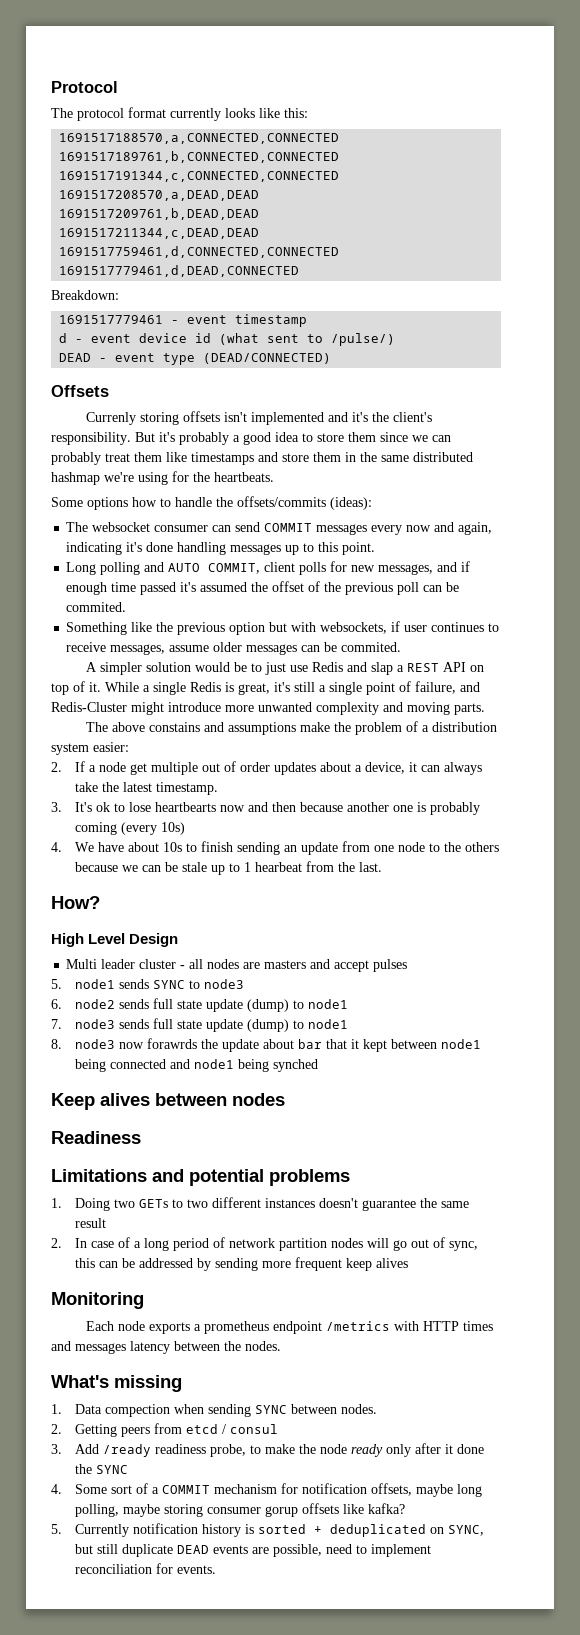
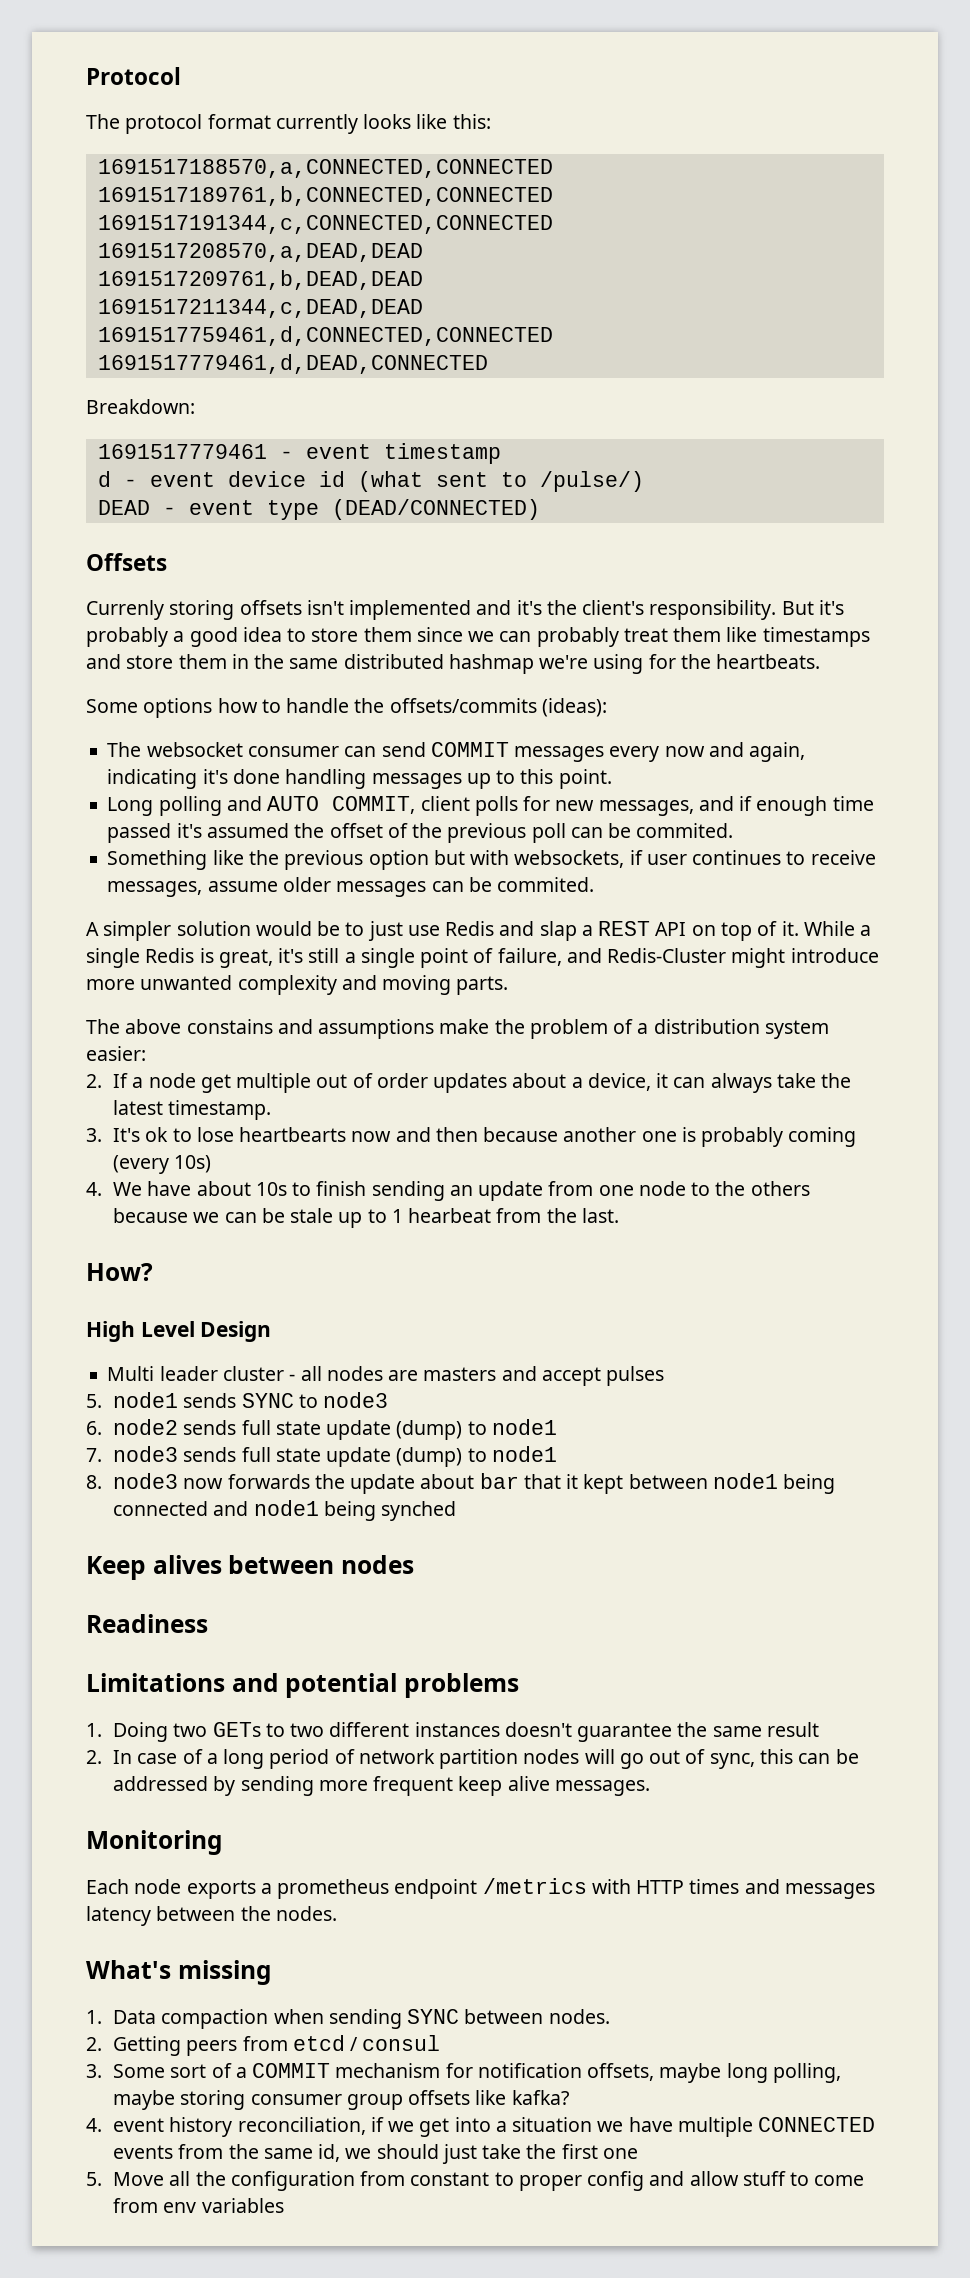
- 8. node3 now forawrds the update about bar that it kept between node1 being connected and node1 being synched
+ 8. node3 now forwards the update about bar that it kept between node1 being connected and node1 being synched
- 2. In case of a long period of network partition nodes will go out of sync, this can be addressed by sending more frequent keep alives
+ 2. In case of a long period of network partition nodes will go out of sync, this can be addressed by sending more frequent keep alive messages.
- 1. Data compection when sending SYNC between nodes.
+ 1. Data compaction when sending SYNC between nodes.
- 3. Add /ready readiness probe, to make the node ready only after it done the SYNC
- 4. Some sort of a COMMIT mechanism for notification offsets, maybe long polling, maybe storing consumer gorup offsets like kafka?
+ 3. Some sort of a COMMIT mechanism for notification offsets, maybe long polling, maybe storing consumer group offsets like kafka?
- 5. Currently notification history is sorted + deduplicated on SYNC, but still duplicate DEAD events are possible, need to implement reconciliation for events.
+ 4. event history reconciliation, if we get into a situation we have multiple CONNECTED events from the same id, we should just take the first one
+ 5. Move all the configuration from constant to proper config and allow stuff to come from env variables

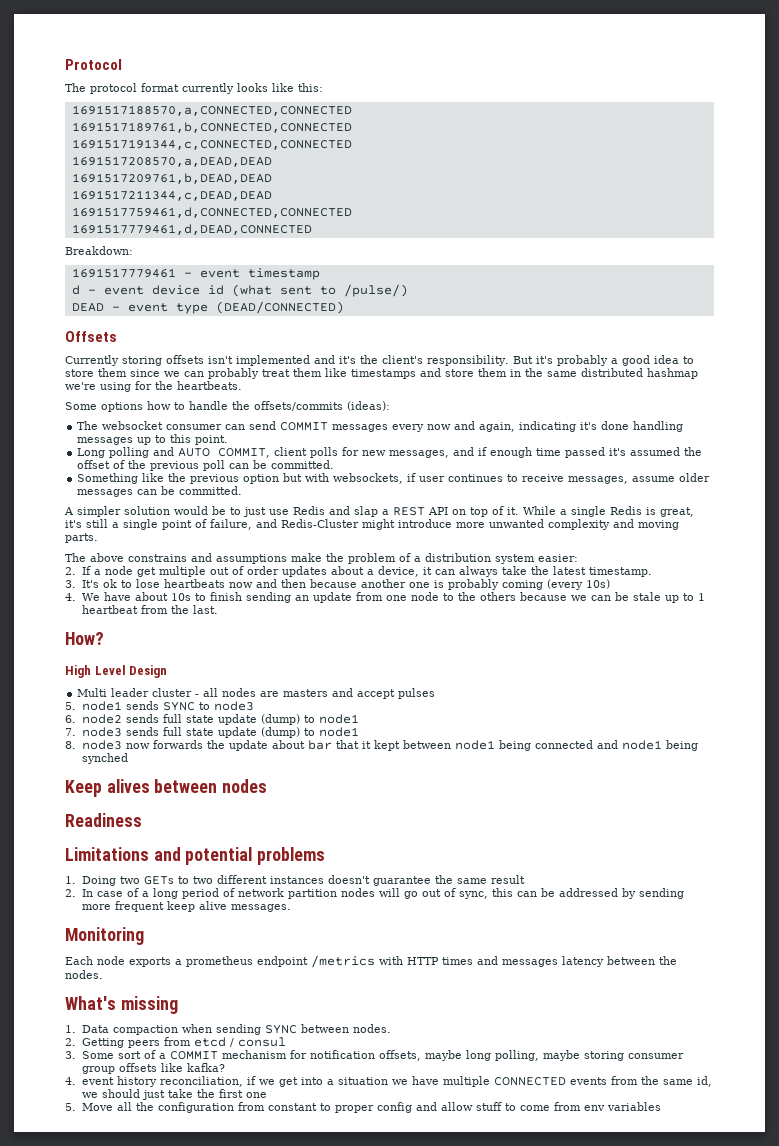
- Currenly storing offsets isn't implemented and it's the client's responsibility.
+ Currently storing offsets isn't implemented and it's the client's responsibility.
- Long polling and AUTO COMMIT, client polls for new messages, and if enough time passed it's assumed the offset of the previous poll can be commited.
+ Long polling and AUTO COMMIT, client polls for new messages, and if enough time passed it's assumed the offset of the previous poll can be committed.
- Something like the previous option but with websockets, if user continues to receive messages, assume older messages can be commited.
+ Something like the previous option but with websockets, if user continues to receive messages, assume older messages can be committed.
- The above constains and assumptions make the problem of a distribution system easier:
+ The above constrains and assumptions make the problem of a distribution system easier:
- 3. It's ok to lose heartbearts now and then because another one is probably coming (every 10s)
+ 3. It's ok to lose heartbeats now and then because another one is probably coming (every 10s)
- 4. We have about 10s to finish sending an update from one node to the others because we can be stale up to 1 hearbeat from the last.
+ 4. We have about 10s to finish sending an update from one node to the others because we can be stale up to 1 heartbeat from the last.

